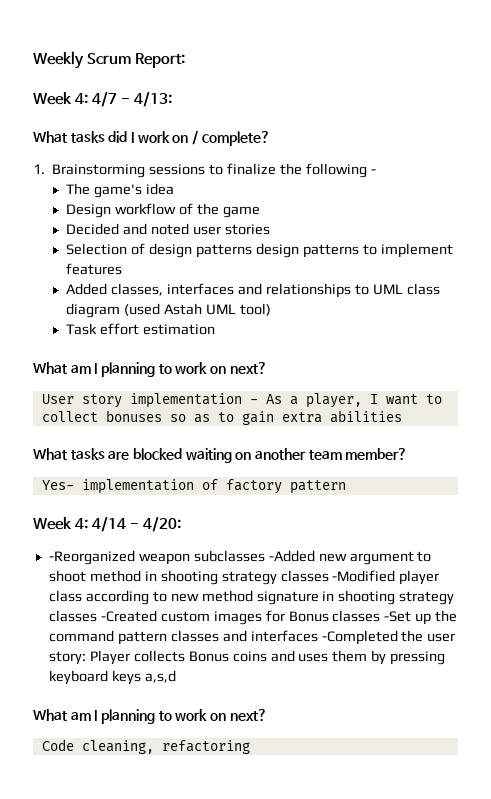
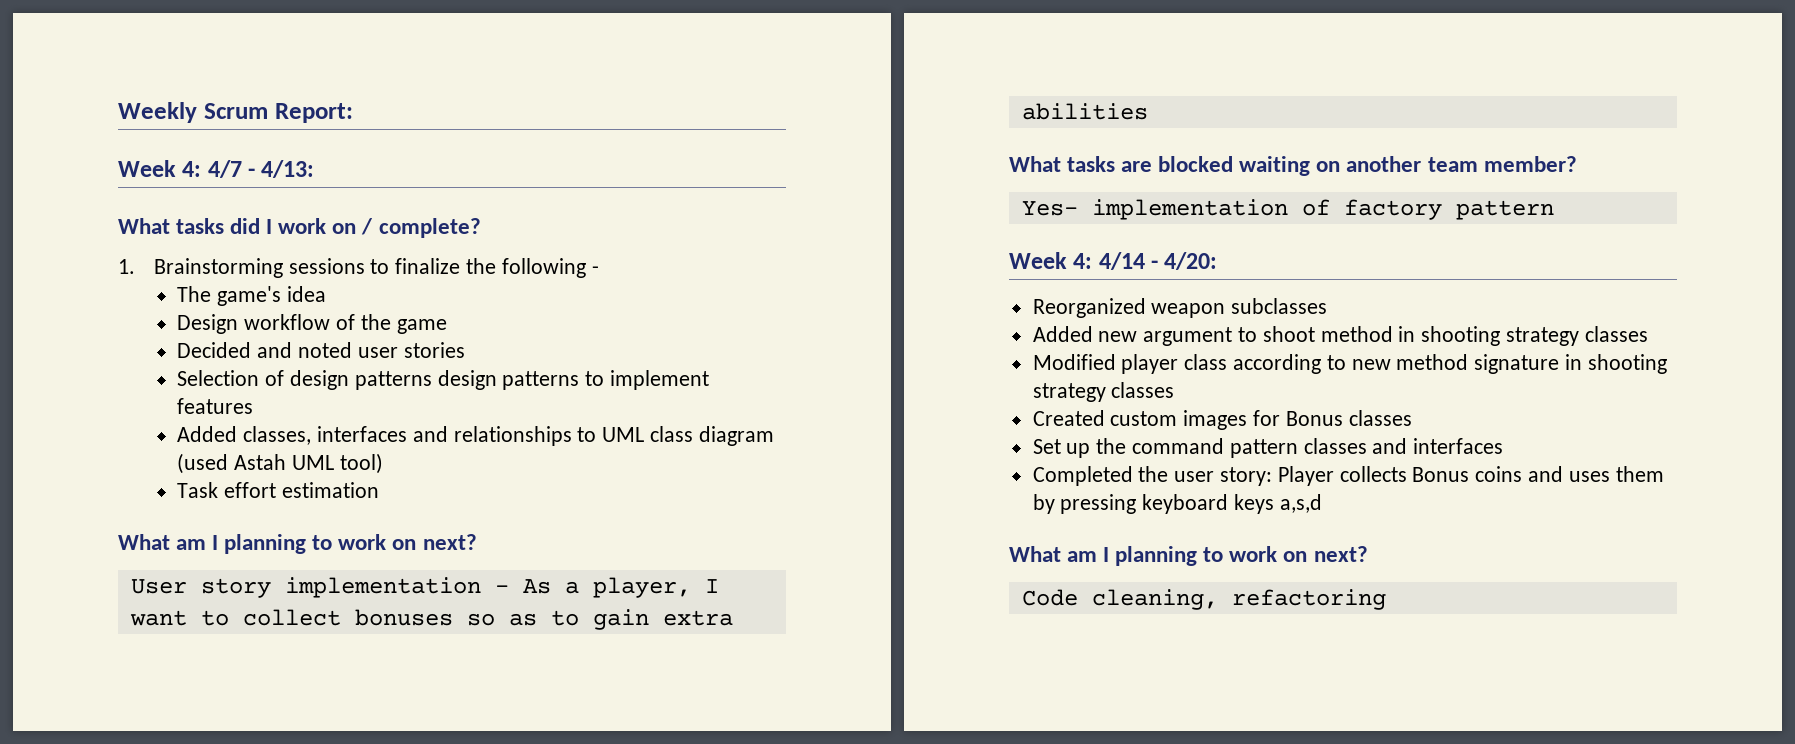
- -Reorganized weapon subclasses -Added new argument to shoot method in shooting strategy classes -Modified player class according to new method signature in shooting strategy classes -Created custom images for Bonus classes -Set up the command pattern classes and interfaces -Completed the user story: Player collects Bonus coins and uses them by pressing keyboard keys a,s,d
+ Reorganized weapon subclasses
+ Added new argument to shoot method in shooting strategy classes
+ Modified player class according to new method signature in shooting strategy classes
+ Created custom images for Bonus classes
+ Set up the command pattern classes and interfaces
+ Completed the user story: Player collects Bonus coins and uses them by pressing keyboard keys a,s,d

